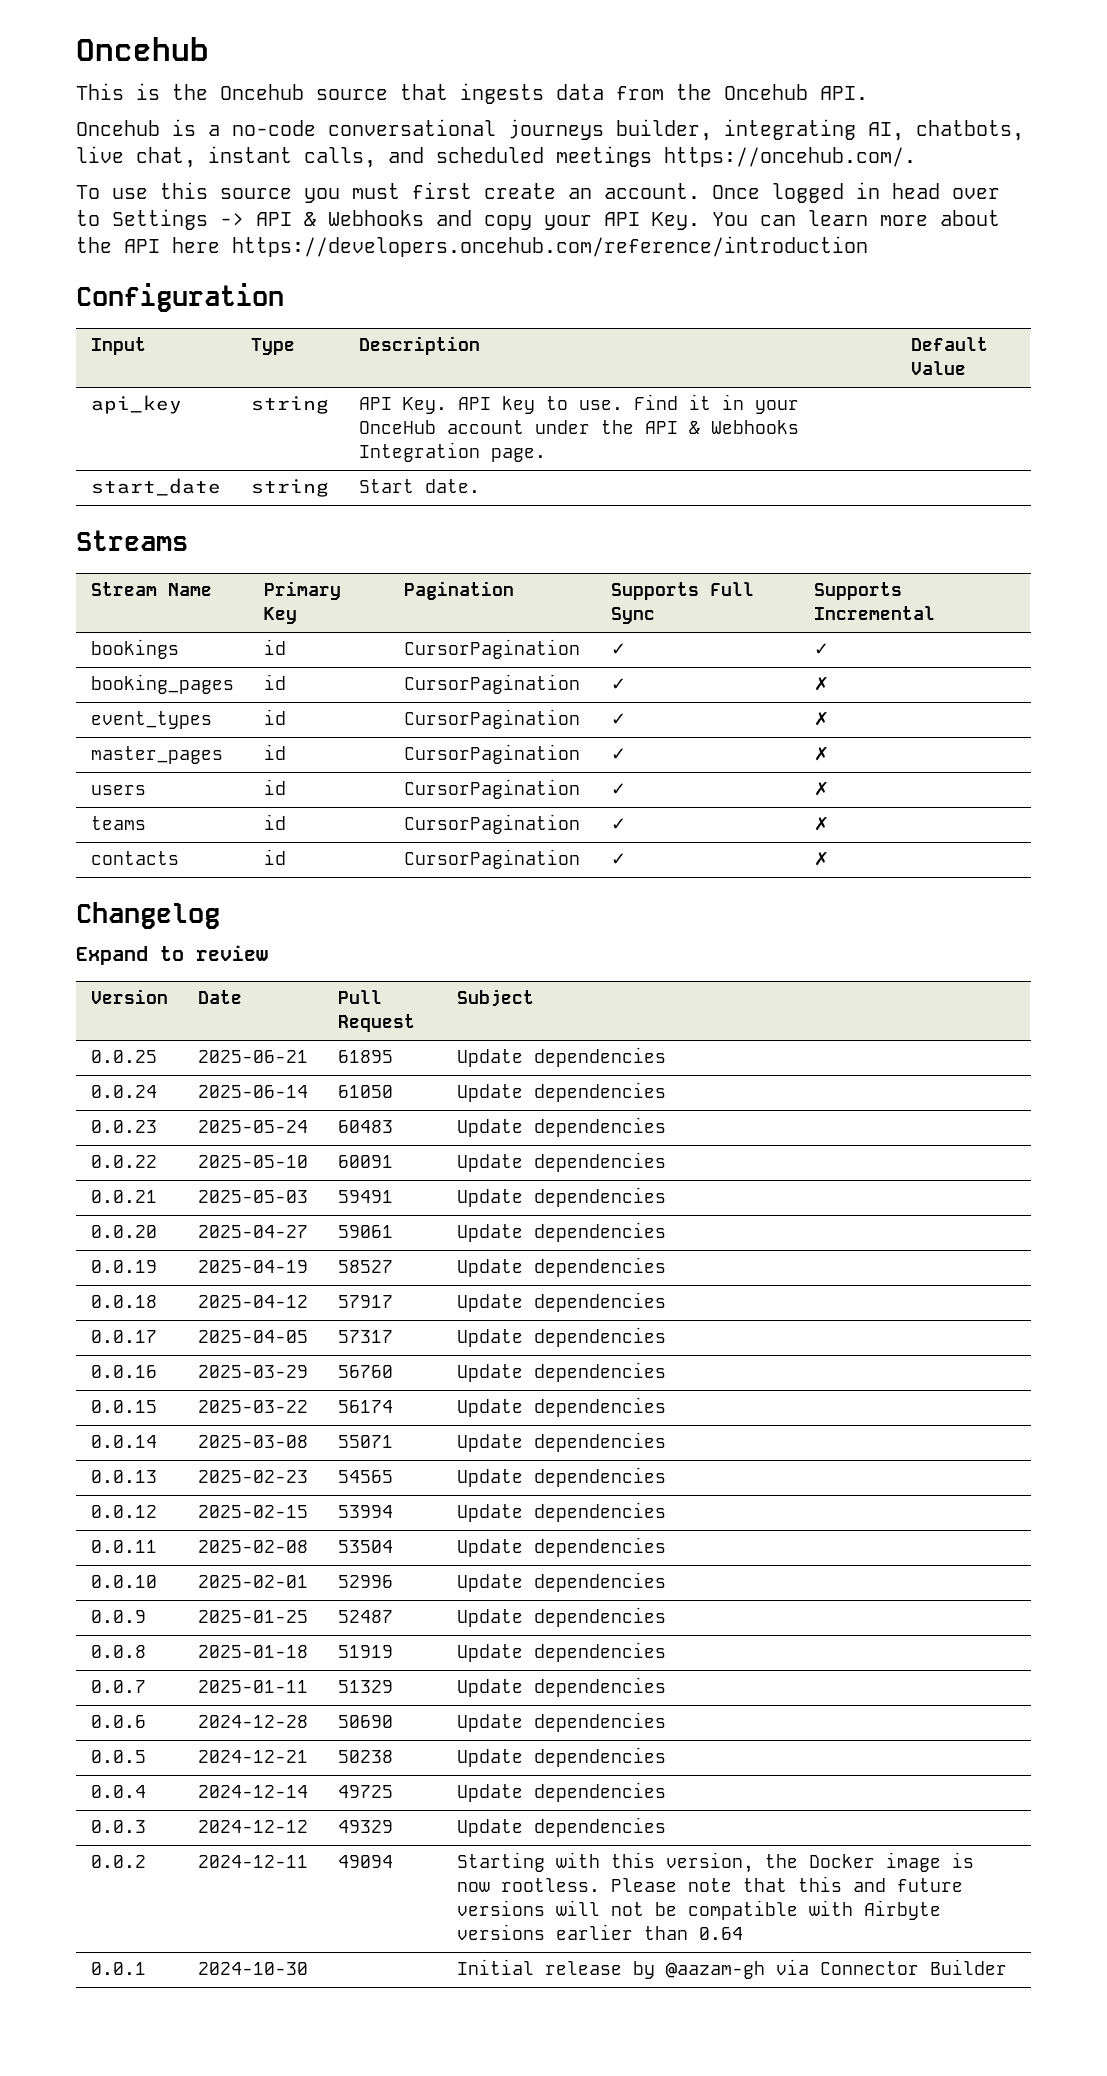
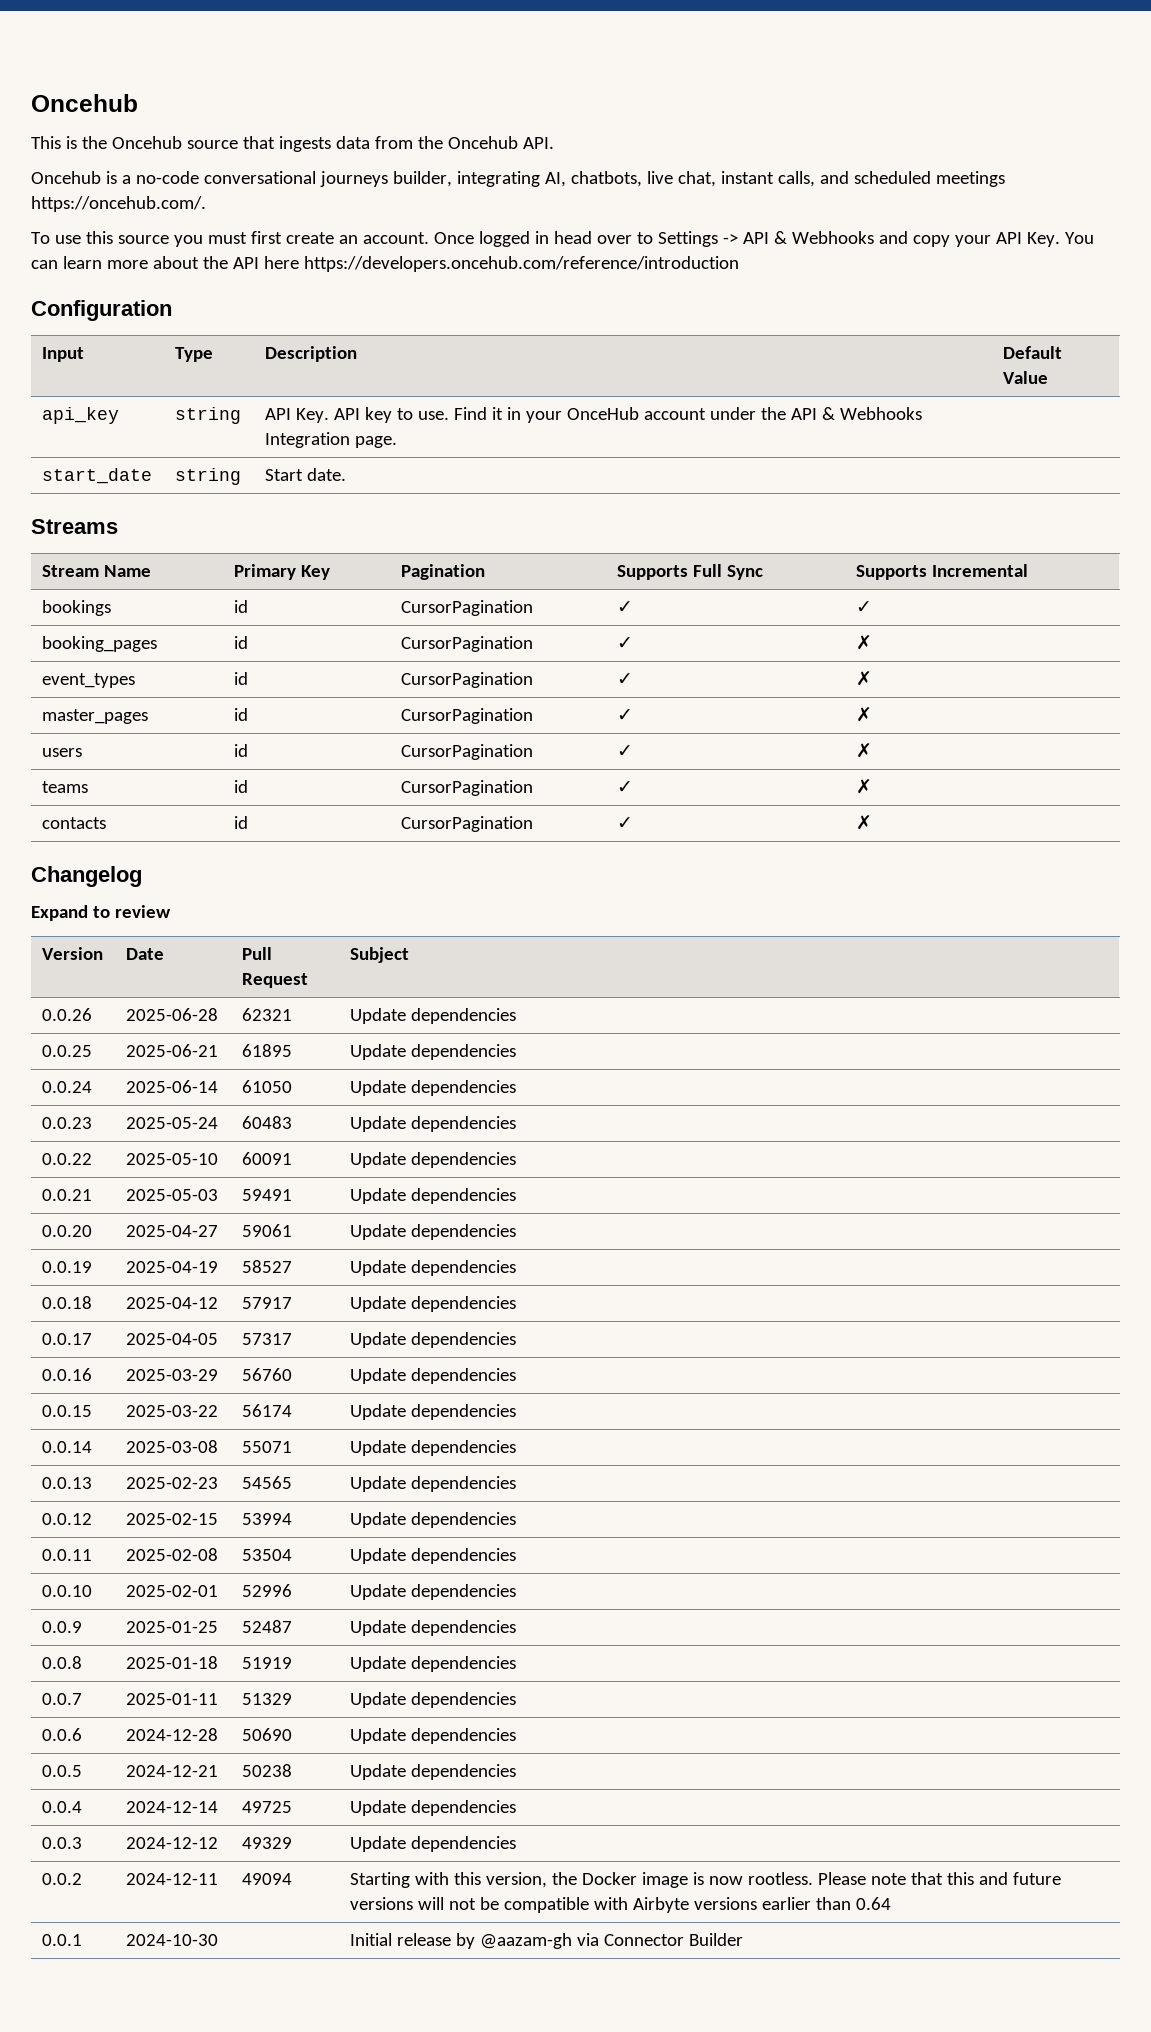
+ 0.0.26 | 2025-06-28 | 62321 | Update dependencies

